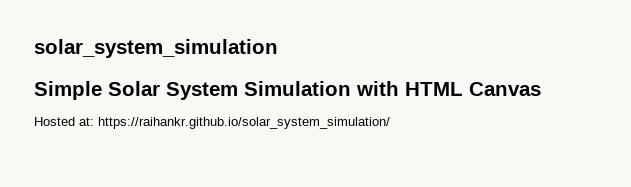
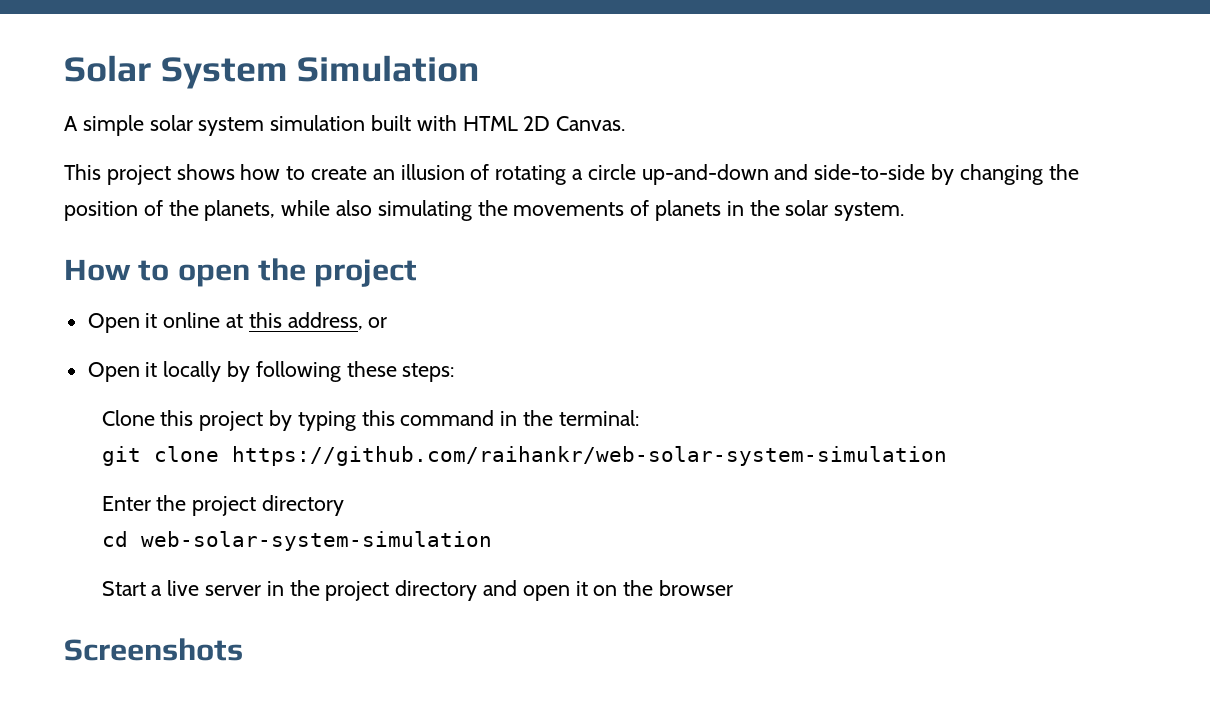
- solar_system_simulation
- Simple Solar System Simulation with HTML Canvas
- Hosted at: https://raihankr.github.io/solar_system_simulation/
+ Solar System Simulation
+ A simple solar system simulation built with HTML 2D Canvas.
+ This project shows how to create an illusion of rotating a circle up-and-down and side-to-side by changing the position of the planets, while also simulating the movements of planets in the solar system.
+ How to open the project
+ Open it online at this address, or
+ Open it locally by following these steps:
+ Clone this project by typing this command in the terminal:
+ git clone https://github.com/raihankr/web-solar-system-simulation
+ Enter the project directory
+ cd web-solar-system-simulation
+ Start a live server in the project directory and open it on the browser
+ Screenshots

